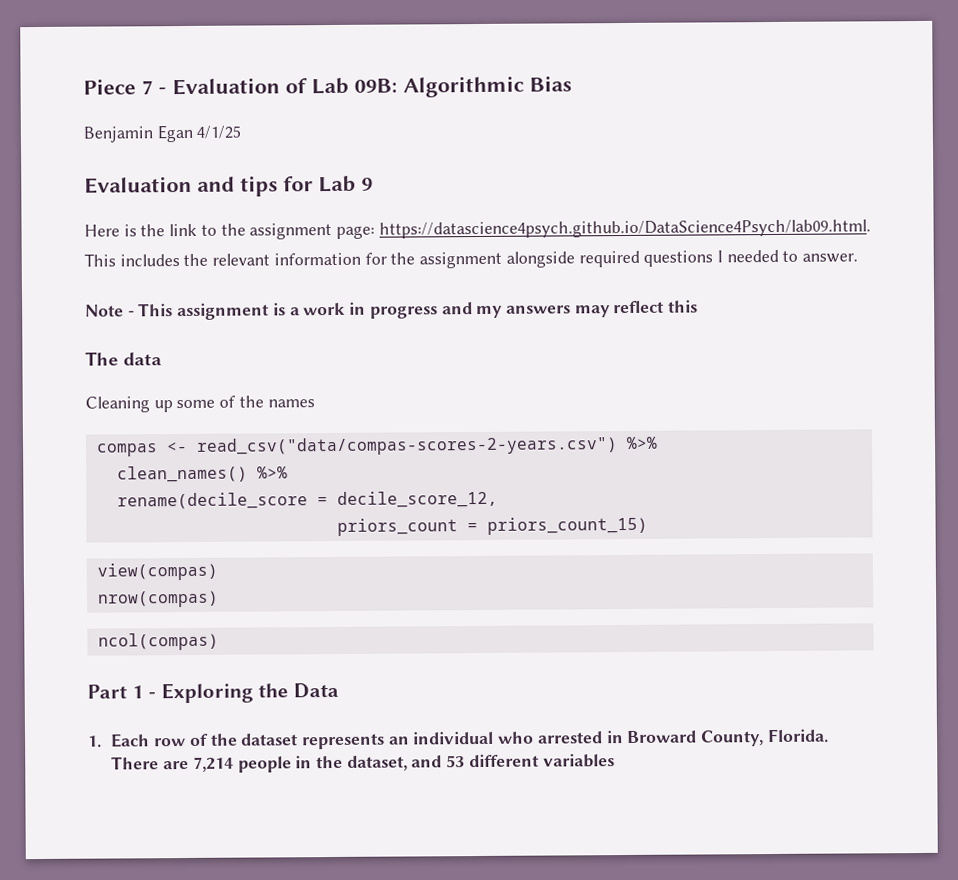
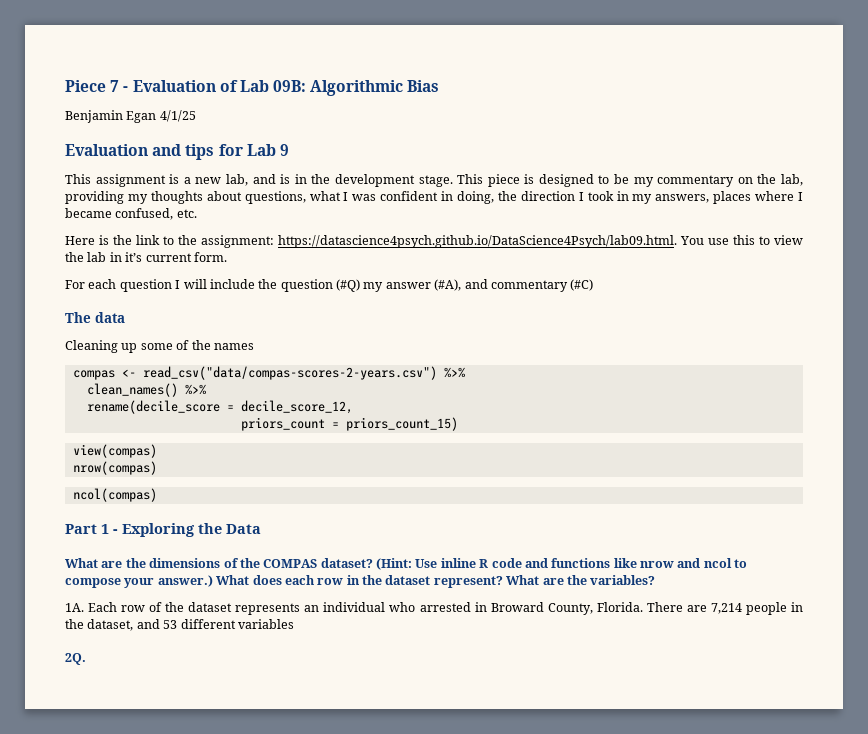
+ This assignment is a new lab, and is in the development stage. This piece is designed to be my commentary on the lab, providing my thoughts about questions, what I was confident in doing, the direction I took in my answers, places where I became confused, etc.
- Here is the link to the assignment page: https://datascience4psych.github.io/DataScience4Psych/lab09.html. This includes the relevant information for the assignment alongside required questions I needed to answer.
- Note - This assignment is a work in progress and my answers may reflect this
+ Here is the link to the assignment: https://datascience4psych.github.io/DataScience4Psych/lab09.html. You use this to view the lab in it’s current form.
+ For each question I will include the question (#Q) my answer (#A), and commentary (#C)
- 1. Each row of the dataset represents an individual who arrested in Broward County, Florida.
+ What are the dimensions of the COMPAS dataset? (Hint: Use inline R code and functions like nrow and ncol to compose your answer.) What does each row in the dataset represent? What are the variables?
+ 1A. Each row of the dataset represents an individual who arrested in Broward County, Florida.
+ 2Q.

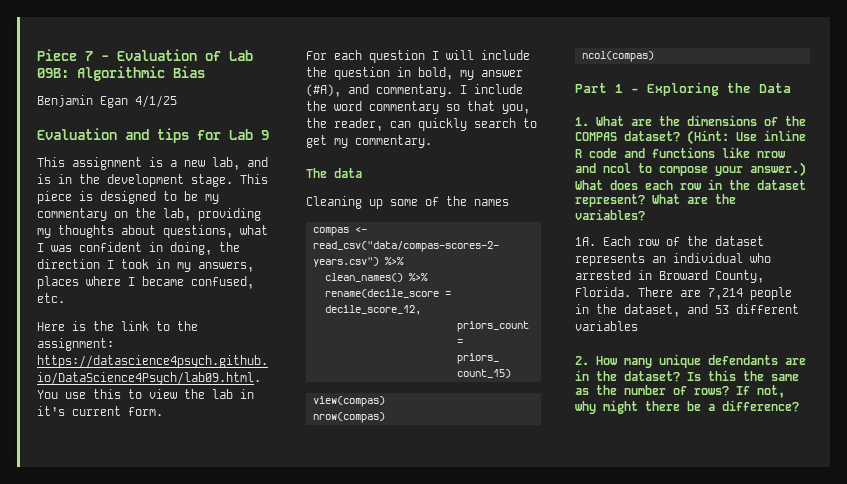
- For each question I will include the question (#Q) my answer (#A), and commentary (#C)
+ For each question I will include the question in bold, my answer (#A), and commentary. I include the word commentary so that you, the reader, can quickly search to get my commentary.
- What are the dimensions of the COMPAS dataset?
+ 1. What are the dimensions of the COMPAS dataset?
- 2Q.
+ 2. How many unique defendants are in the dataset? Is this the same as the number of rows? If not, why might there be a difference?

